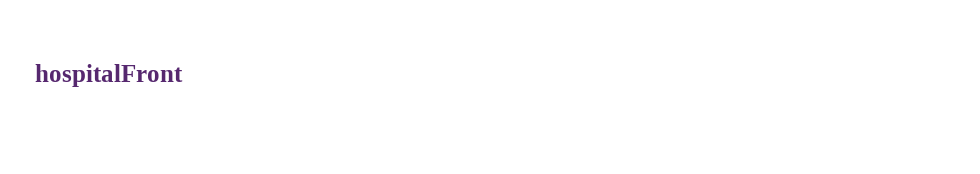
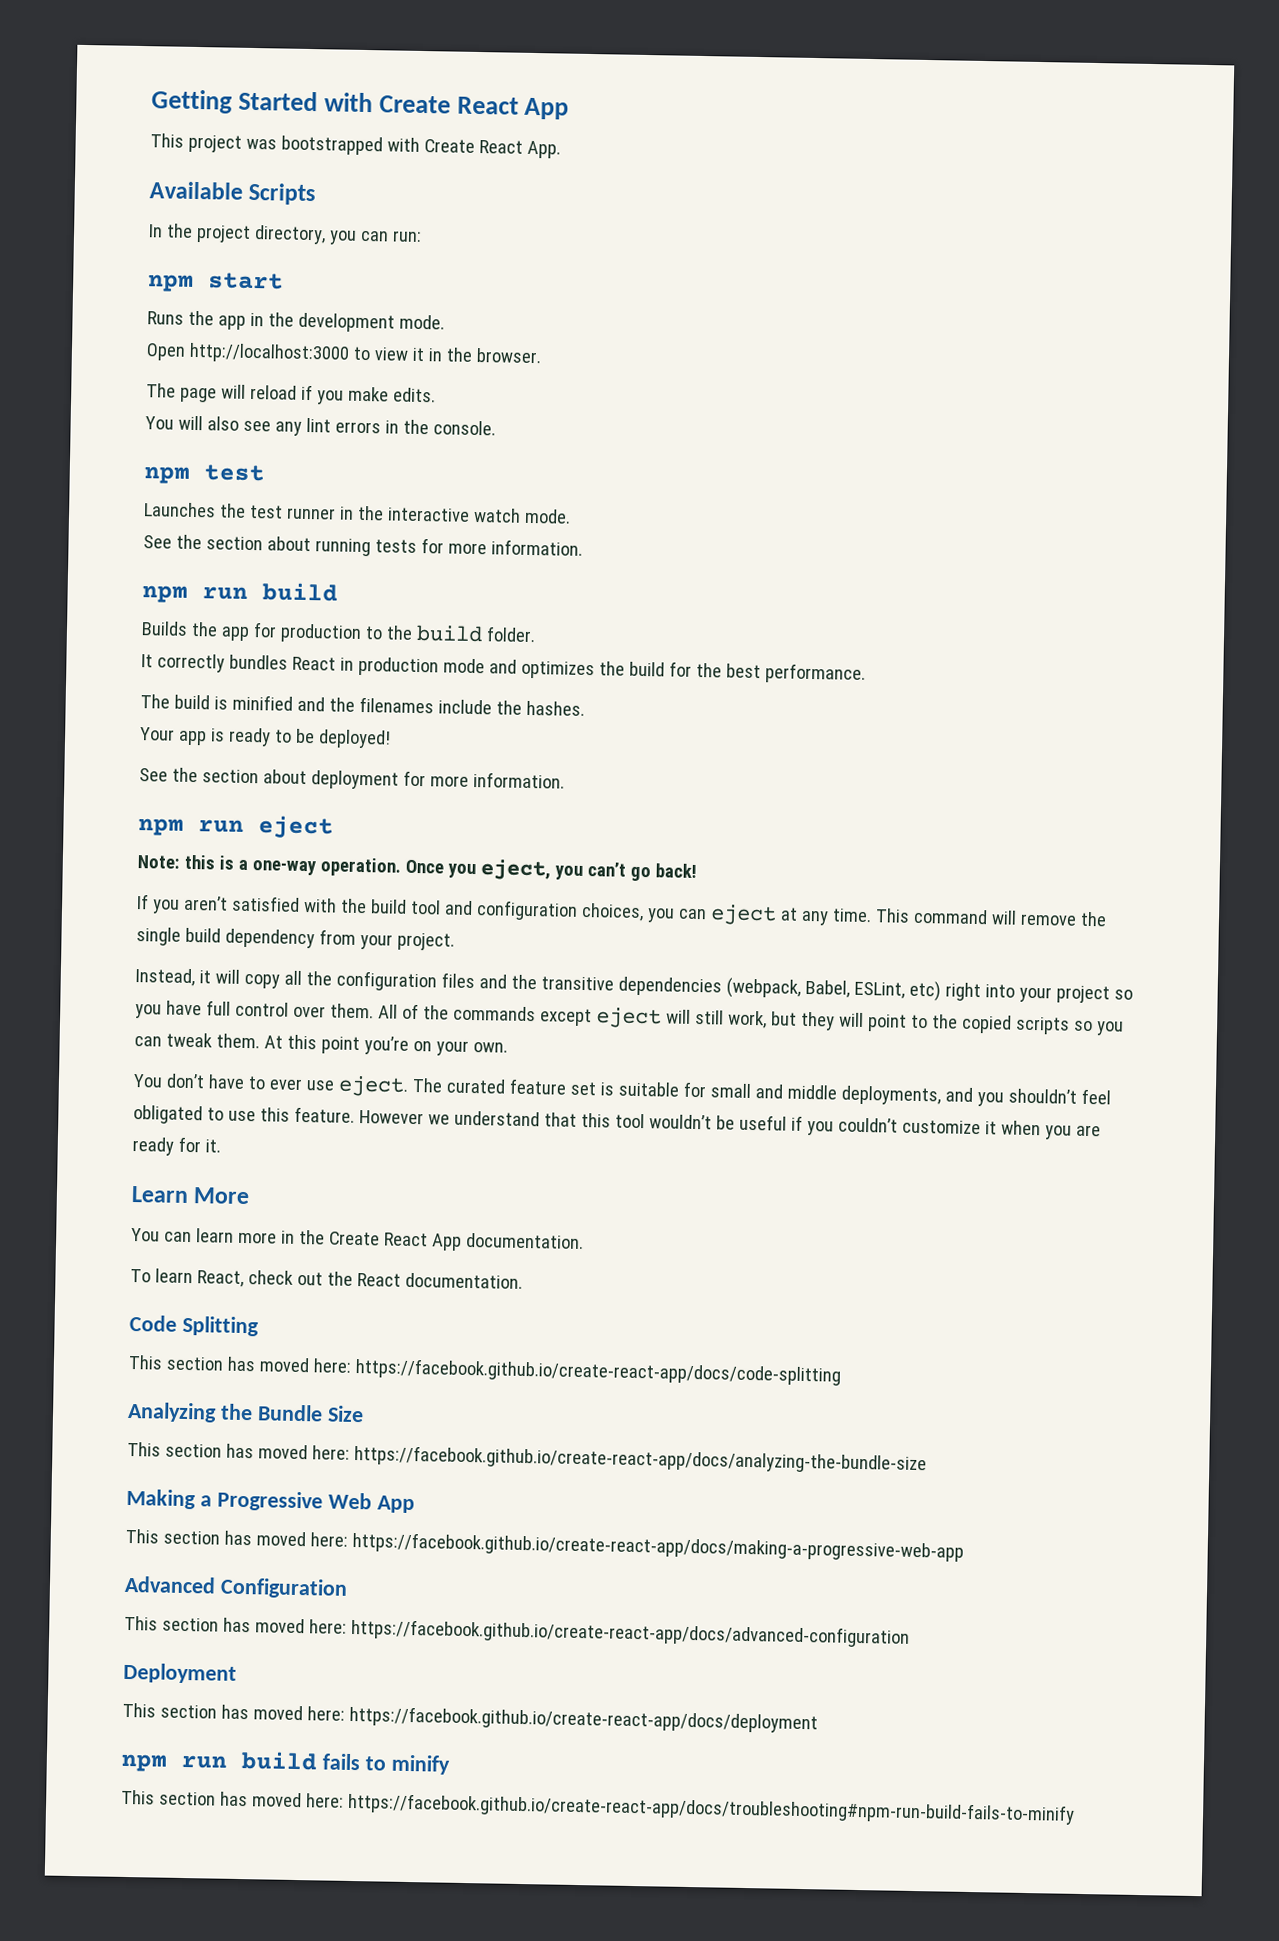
- hospitalFront
+ Getting Started with Create React App
+ This project was bootstrapped with Create React App.
+ Available Scripts
+ In the project directory, you can run:
+ npm start
+ Runs the app in the development mode.
+ Open http://localhost:3000 to view it in the browser.
+ The page will reload if you make edits.
+ You will also see any lint errors in the console.
+ npm test
+ Launches the test runner in the interactive watch mode.
+ See the section about running tests for more information.
+ npm run build
+ Builds the app for production to the build folder.
+ It correctly bundles React in production mode and optimizes the build for the best performance.
+ The build is minified and the filenames include the hashes.
+ Your app is ready to be deployed!
+ See the section about deployment for more information.
+ npm run eject
+ Note: this is a one-way operation. Once you eject, you can’t go back!
+ If you aren’t satisfied with the build tool and configuration choices, you can eject at any time. This command will remove the single build dependency from your project.
+ Instead, it will copy all the configuration files and the transitive dependencies (webpack, Babel, ESLint, etc) right into your project so you have full control over them. All of the commands except eject will still work, but they will point to the copied scripts so you can tweak them. At this point you’re on your own.
+ You don’t have to ever use eject. The curated feature set is suitable for small and middle deployments, and you shouldn’t feel obligated to use this feature. However we understand that this tool wouldn’t be useful if you couldn’t customize it when you are ready for it.
+ Learn More
+ You can learn more in the Create React App documentation.
+ To learn React, check out the React documentation.
+ Code Splitting
+ This section has moved here: https://facebook.github.io/create-react-app/docs/code-splitting
+ Analyzing the Bundle Size
+ This section has moved here: https://facebook.github.io/create-react-app/docs/analyzing-the-bundle-size
+ Making a Progressive Web App
+ This section has moved here: https://facebook.github.io/create-react-app/docs/making-a-progressive-web-app
+ Advanced Configuration
+ This section has moved here: https://facebook.github.io/create-react-app/docs/advanced-configuration
+ Deployment
+ This section has moved here: https://facebook.github.io/create-react-app/docs/deployment
+ npm run build fails to minify
+ This section has moved here: https://facebook.github.io/create-react-app/docs/troubleshooting#npm-run-build-fails-to-minify

